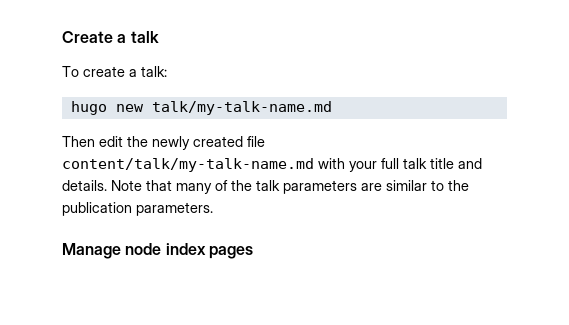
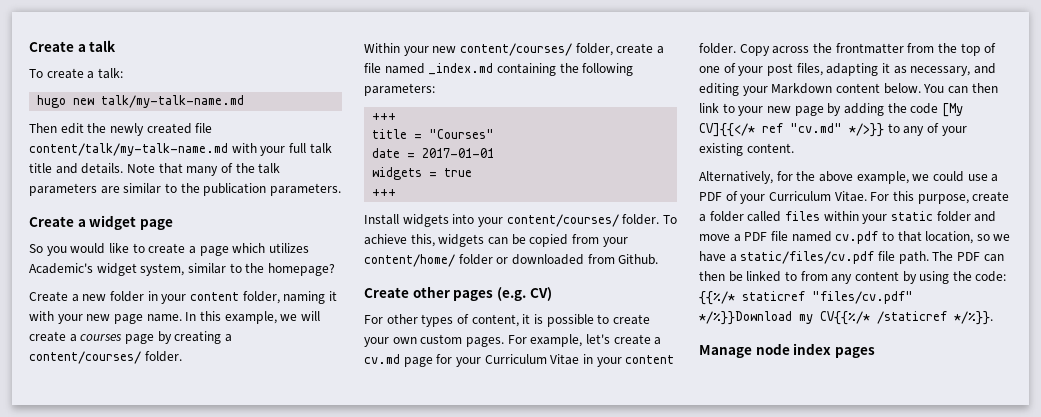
+ Create a widget page
+ So you would like to create a page which utilizes Academic's widget system, similar to the homepage?
+ Create a new folder in your content folder, naming it with your new page name. In this example, we will create a courses page by creating a content/courses/ folder.
+ Within your new content/courses/ folder, create a file named _index.md containing the following parameters:
+ +++
+ title = "Courses"
+ date = 2017-01-01
+ widgets = true
+ +++
+ Install widgets into your content/courses/ folder. To achieve this, widgets can be copied from your content/home/ folder or downloaded from Github.
+ Create other pages (e.g. CV)
+ For other types of content, it is possible to create your own custom pages. For example, let's create a cv.md page for your Curriculum Vitae in your content folder. Copy across the frontmatter from the top of one of your post files, adapting it as necessary, and editing your Markdown content below. You can then link to your new page by adding the code [My CV]{{</* ref "cv.md" */>}} to any of your existing content.
+ Alternatively, for the above example, we could use a PDF of your Curriculum Vitae. For this purpose, create a folder called files within your static folder and move a PDF file named cv.pdf to that location, so we have a static/files/cv.pdf file path. The PDF can then be linked to from any content by using the code: {{%/* staticref "files/cv.pdf" */%}}Download my CV{{%/* /staticref */%}}.

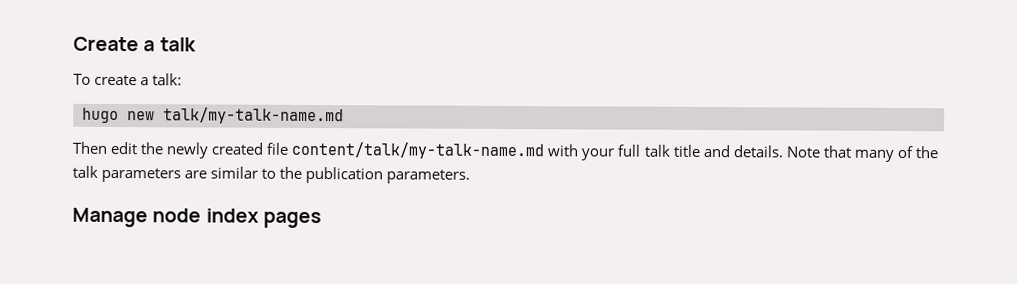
- Create a widget page
- So you would like to create a page which utilizes Academic's widget system, similar to the homepage?
- Create a new folder in your content folder, naming it with your new page name. In this example, we will create a courses page by creating a content/courses/ folder.
- Within your new content/courses/ folder, create a file named _index.md containing the following parameters:
- +++
- title = "Courses"
- date = 2017-01-01
- widgets = true
- +++
- Install widgets into your content/courses/ folder. To achieve this, widgets can be copied from your content/home/ folder or downloaded from Github.
- Create other pages (e.g. CV)
- For other types of content, it is possible to create your own custom pages. For example, let's create a cv.md page for your Curriculum Vitae in your content folder. Copy across the frontmatter from the top of one of your post files, adapting it as necessary, and editing your Markdown content below. You can then link to your new page by adding the code [My CV]{{</* ref "cv.md" */>}} to any of your existing content.
- Alternatively, for the above example, we could use a PDF of your Curriculum Vitae. For this purpose, create a folder called files within your static folder and move a PDF file named cv.pdf to that location, so we have a static/files/cv.pdf file path. The PDF can then be linked to from any content by using the code: {{%/* staticref "files/cv.pdf" */%}}Download my CV{{%/* /staticref */%}}.

